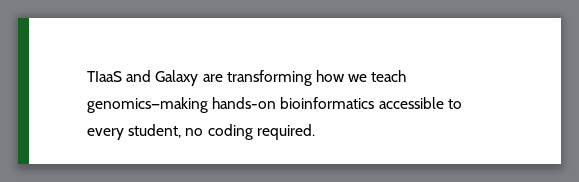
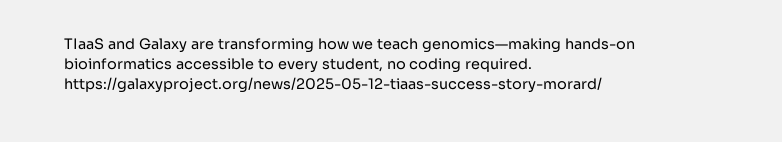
- TIaaS and Galaxy are transforming how we teach genomics—making hands-on bioinformatics accessible to every student, no coding required.
+ TIaaS and Galaxy are transforming how we teach genomics—making hands-on bioinformatics accessible to every student, no coding required. https://galaxyproject.org/news/2025-05-12-tiaas-success-story-morard/

